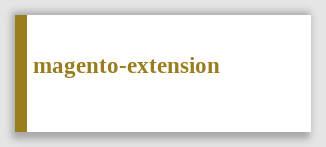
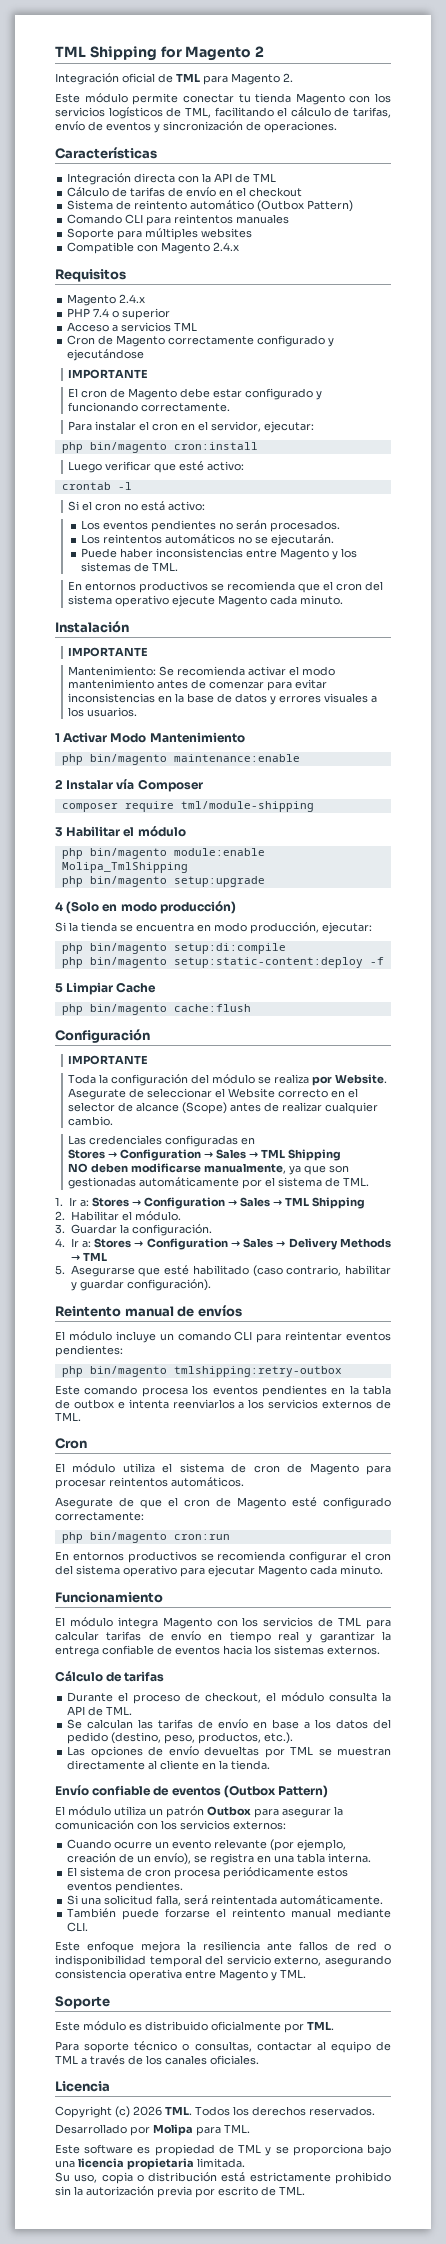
- magento-extension
+ TML Shipping for Magento 2
+ Integración oficial de TML para Magento 2.
+ Este módulo permite conectar tu tienda Magento con los servicios logísticos de TML, facilitando el cálculo de tarifas, envío de eventos y sincronización de operaciones.
+ Características
+ Integración directa con la API de TML
+ Cálculo de tarifas de envío en el checkout
+ Sistema de reintento automático (Outbox Pattern)
+ Comando CLI para reintentos manuales
+ Soporte para múltiples websites
+ Compatible con Magento 2.4.x
+ Requisitos
+ Magento 2.4.x
+ PHP 7.4 o superior
+ Acceso a servicios TML
+ Cron de Magento correctamente configurado y ejecutándose
+ IMPORTANTE
+ El cron de Magento debe estar configurado y funcionando correctamente.
+ Para instalar el cron en el servidor, ejecutar:
+ php bin/magento cron:install
+ Luego verificar que esté activo:
+ crontab -l
+ Si el cron no está activo:
+ Los eventos pendientes no serán procesados.
+ Los reintentos automáticos no se ejecutarán.
+ Puede haber inconsistencias entre Magento y los sistemas de TML.
+ En entornos productivos se recomienda que el cron del sistema operativo ejecute Magento cada minuto.
+ Instalación
+ IMPORTANTE
+ Mantenimiento: Se recomienda activar el modo mantenimiento antes de comenzar para evitar inconsistencias en la base de datos y errores visuales a los usuarios.
+ 1 Activar Modo Mantenimiento
+ php bin/magento maintenance:enable
+ 2 Instalar vía Composer
+ composer require tml/module-shipping
+ 3 Habilitar el módulo
+ php bin/magento module:enable Molipa_TmlShipping
+ php bin/magento setup:upgrade
+ 4 (Solo en modo producción)
+ Si la tienda se encuentra en modo producción, ejecutar:
+ php bin/magento setup:di:compile
+ php bin/magento setup:static-content:deploy -f
+ 5 Limpiar Cache
+ php bin/magento cache:flush
+ Configuración
+ IMPORTANTE
+ Toda la configuración del módulo se realiza por Website. Asegurate de seleccionar el Website correcto en el selector de alcance (Scope) antes de realizar cualquier cambio.
+ Las credenciales configuradas en
+ Stores → Configuration → Sales → TML Shipping
+ NO deben modificarse manualmente, ya que son gestionadas automáticamente por el sistema de TML.
+ 1. Ir a: Stores → Configuration → Sales → TML Shipping
+ 2. Habilitar el módulo.
+ 3. Guardar la configuración.
+ 4. Ir a: Stores → Configuration → Sales → Delivery Methods → TML
+ 5. Asegurarse que esté habilitado (caso contrario, habilitar y guardar configuración).
+ Reintento manual de envíos
+ El módulo incluye un comando CLI para reintentar eventos pendientes:
+ php bin/magento tmlshipping:retry-outbox
+ Este comando procesa los eventos pendientes en la tabla de outbox e intenta reenviarlos a los servicios externos de TML.
+ Cron
+ El módulo utiliza el sistema de cron de Magento para procesar reintentos automáticos.
+ Asegurate de que el cron de Magento esté configurado correctamente:
+ php bin/magento cron:run
+ En entornos productivos se recomienda configurar el cron del sistema operativo para ejecutar Magento cada minuto.
+ Funcionamiento
+ El módulo integra Magento con los servicios de TML para calcular tarifas de envío en tiempo real y garantizar la entrega confiable de eventos hacia los sistemas externos.
+ Cálculo de tarifas
+ Durante el proceso de checkout, el módulo consulta la API de TML.
+ Se calculan las tarifas de envío en base a los datos del pedido (destino, peso, productos, etc.).
+ Las opciones de envío devueltas por TML se muestran directamente al cliente en la tienda.
+ Envío confiable de eventos (Outbox Pattern)
+ El módulo utiliza un patrón Outbox para asegurar la comunicación con los servicios externos:
+ Cuando ocurre un evento relevante (por ejemplo, creación de un envío), se registra en una tabla interna.
+ El sistema de cron procesa periódicamente estos eventos pendientes.
+ Si una solicitud falla, será reintentada automáticamente.
+ También puede forzarse el reintento manual mediante CLI.
+ Este enfoque mejora la resiliencia ante fallos de red o indisponibilidad temporal del servicio externo, asegurando consistencia operativa entre Magento y TML.
+ Soporte
+ Este módulo es distribuido oficialmente por TML.
+ Para soporte técnico o consultas, contactar al equipo de TML a través de los canales oficiales.
+ Licencia
+ Copyright (c) 2026 TML. Todos los derechos reservados.
+ Desarrollado por Molipa para TML.
+ Este software es propiedad de TML y se proporciona bajo una licencia propietaria limitada.
+ Su uso, copia o distribución está estrictamente prohibido sin la autorización previa por escrito de TML.

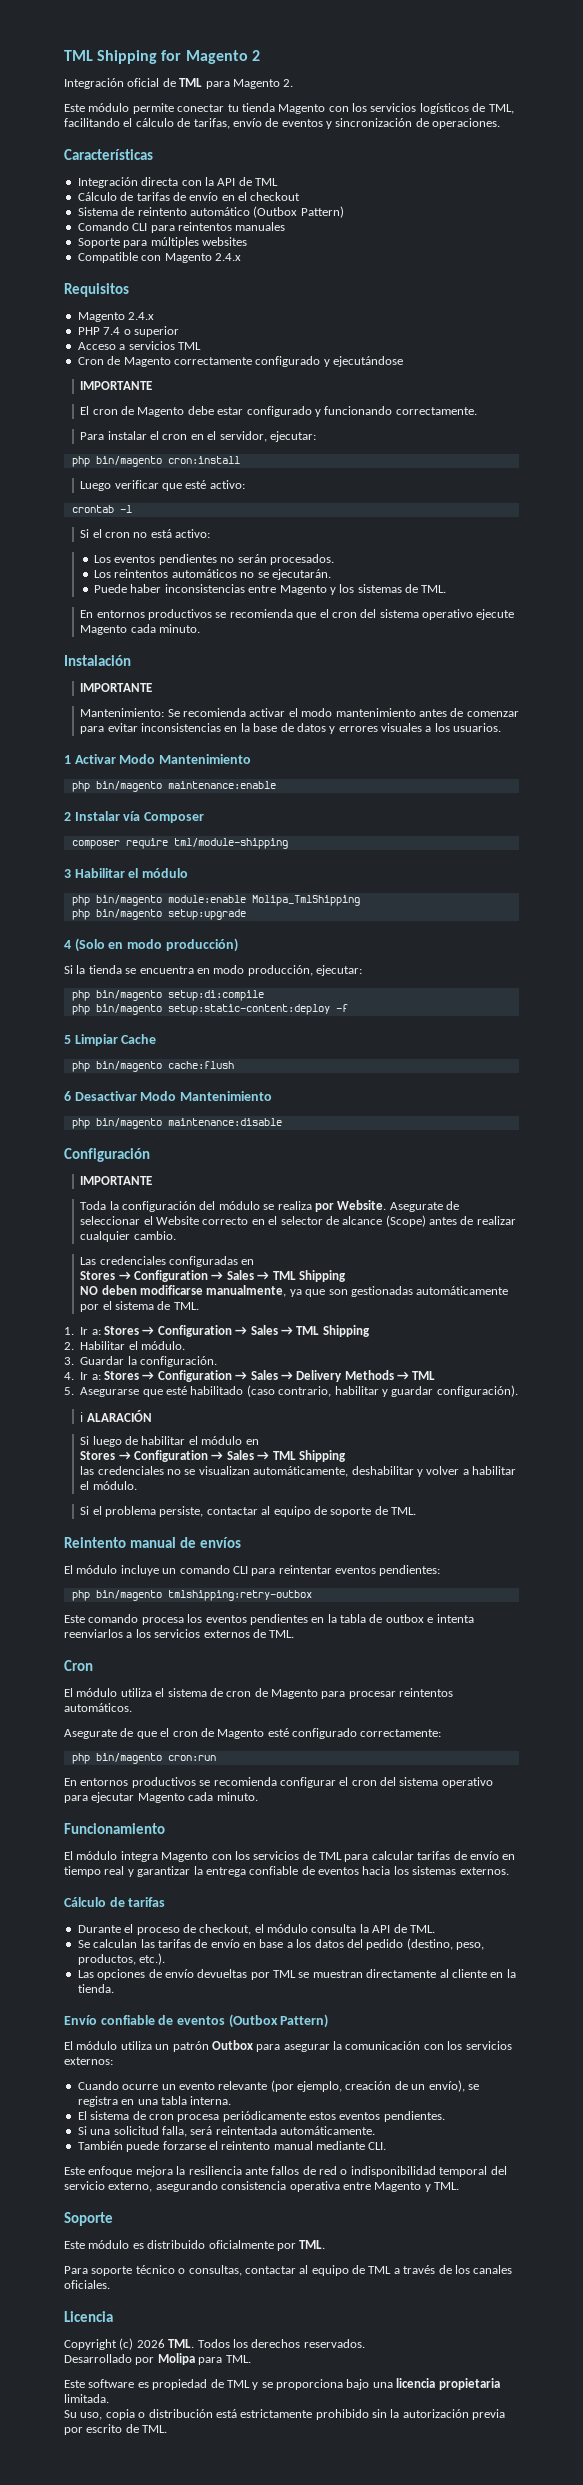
+ 6 Desactivar Modo Mantenimiento
+ php bin/magento maintenance:disable
+ ℹ ALARACIÓN
+ Si luego de habilitar el módulo en
+ Stores → Configuration → Sales → TML Shipping
+ las credenciales no se visualizan automáticamente, deshabilitar y volver a habilitar el módulo.
+ Si el problema persiste, contactar al equipo de soporte de TML.

